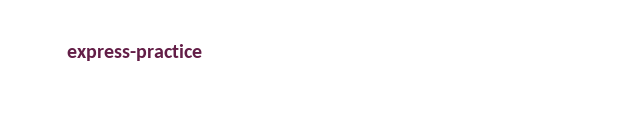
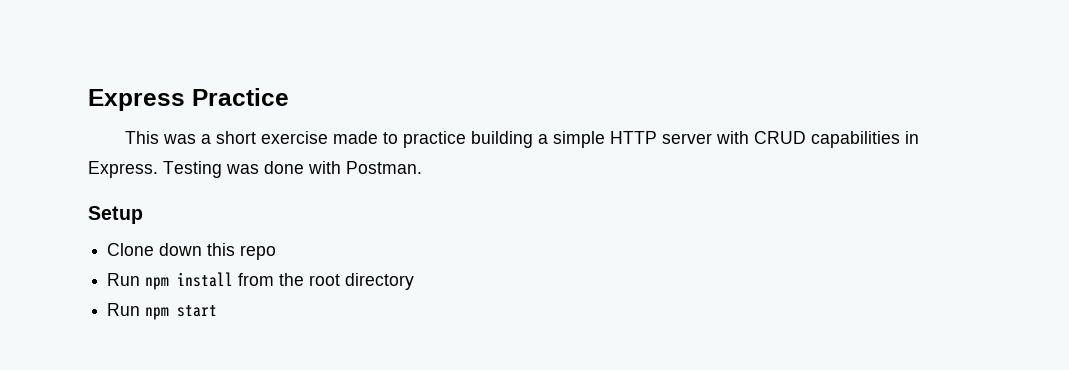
- express-practice
+ Express Practice
+ This was a short exercise made to practice building a simple HTTP server with CRUD capabilities in Express. Testing was done with Postman.
+ Setup
+ Clone down this repo
+ Run npm install from the root directory
+ Run npm start

